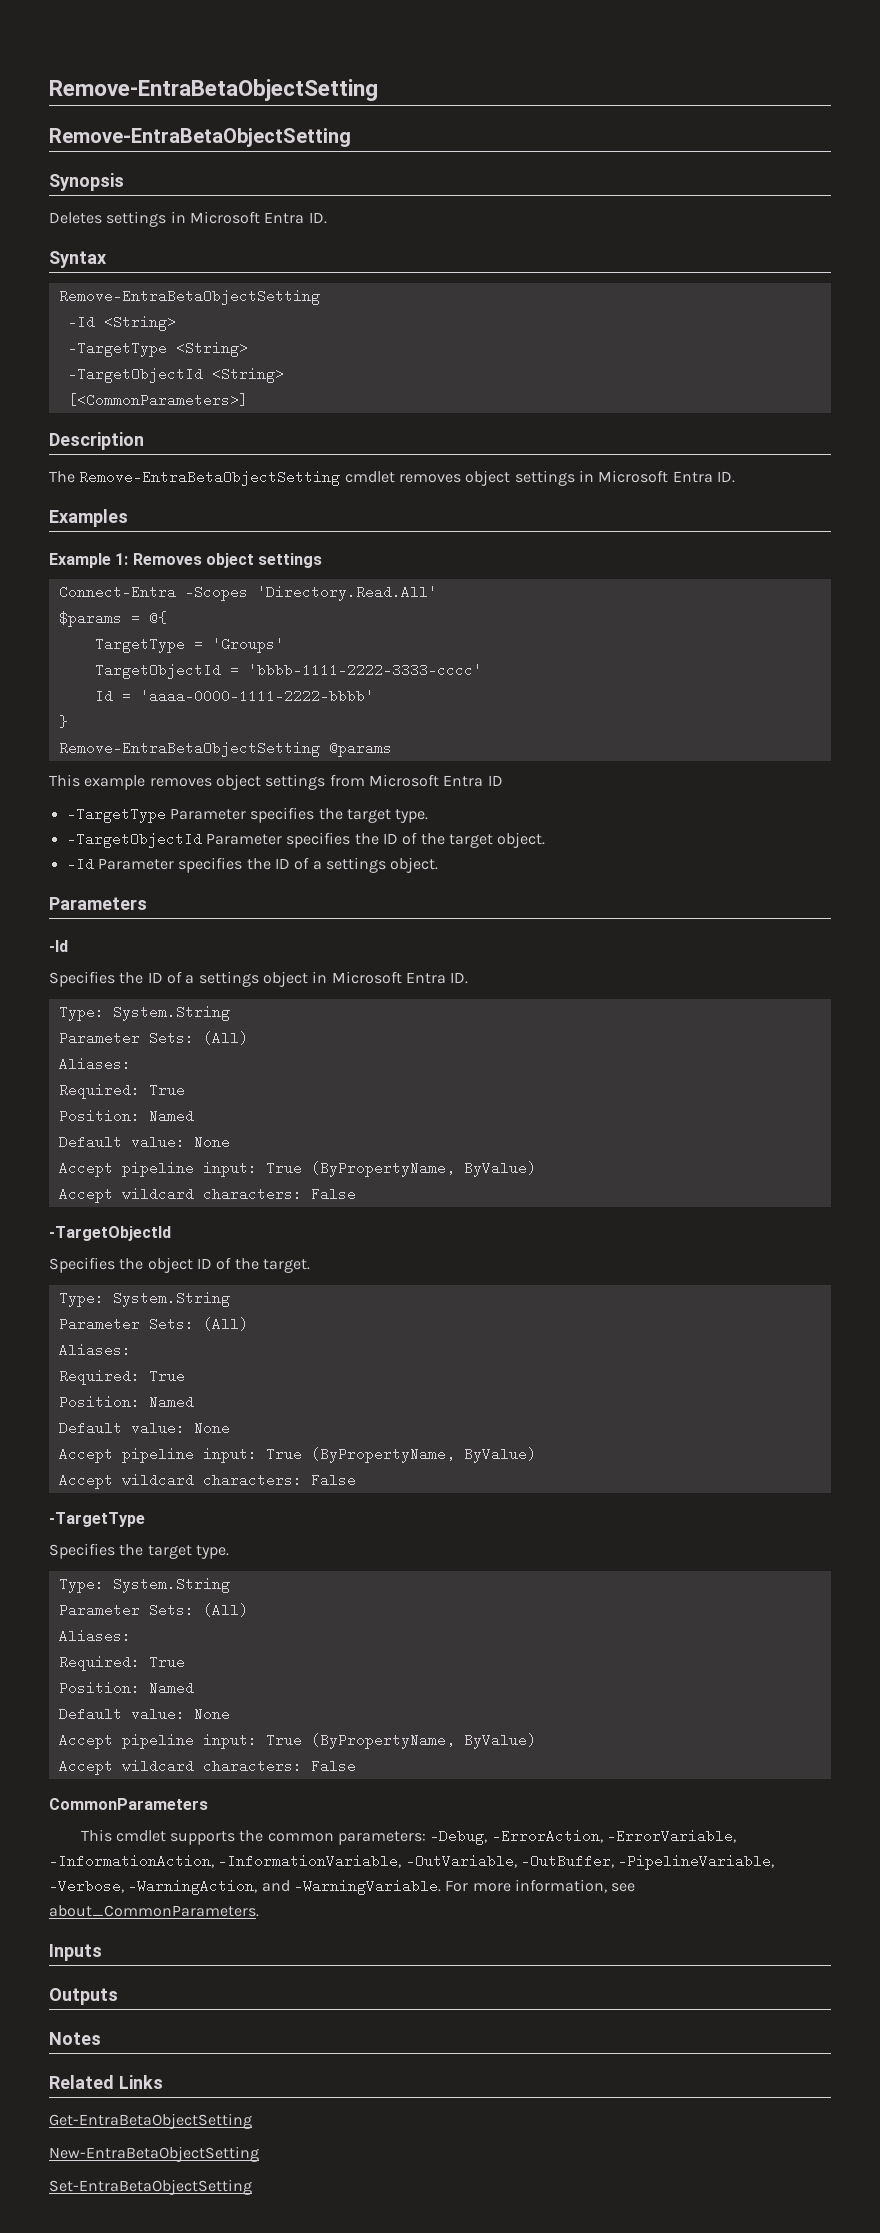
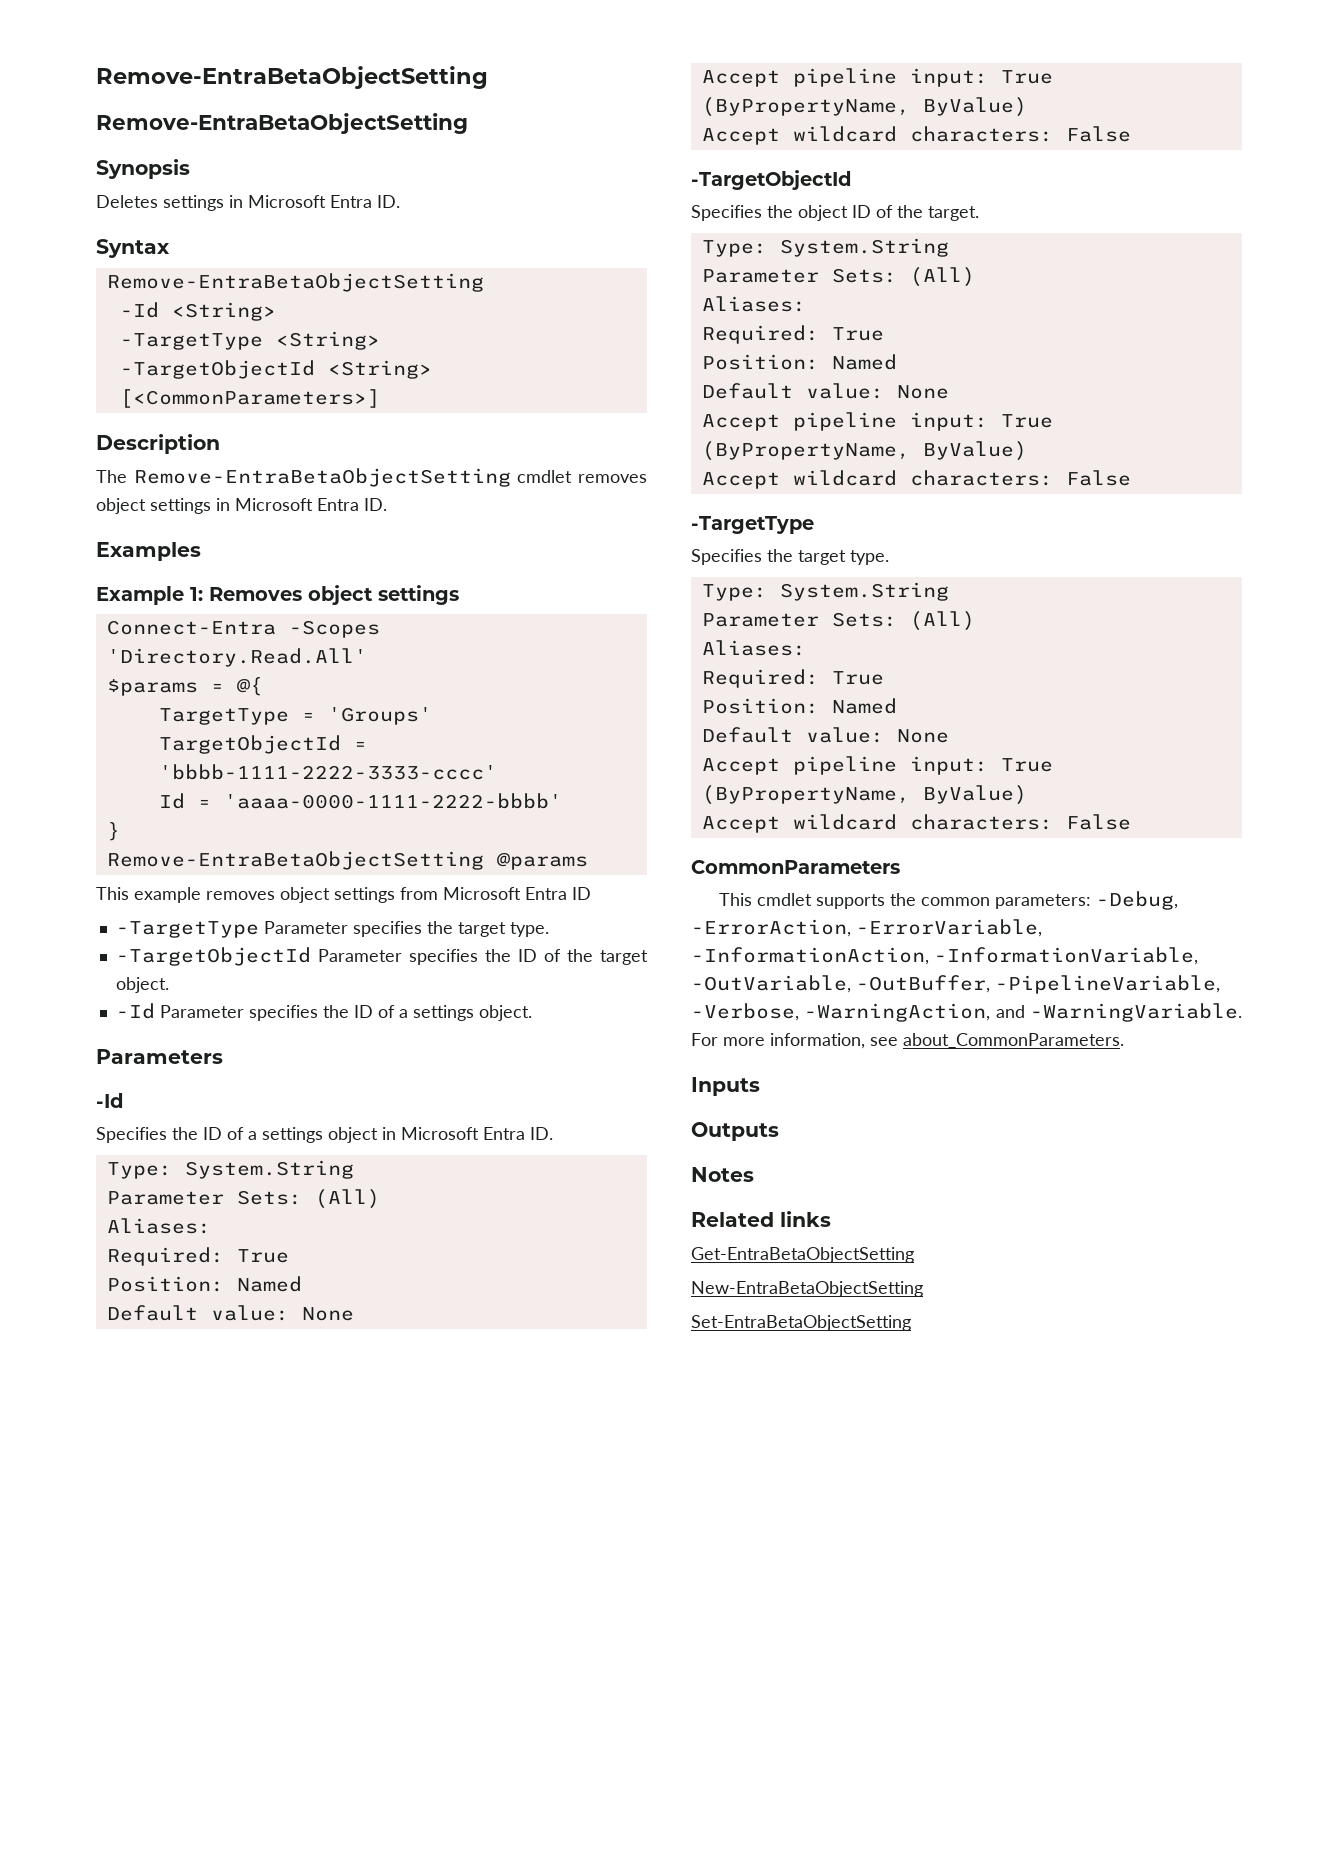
- Related Links
+ Related links

